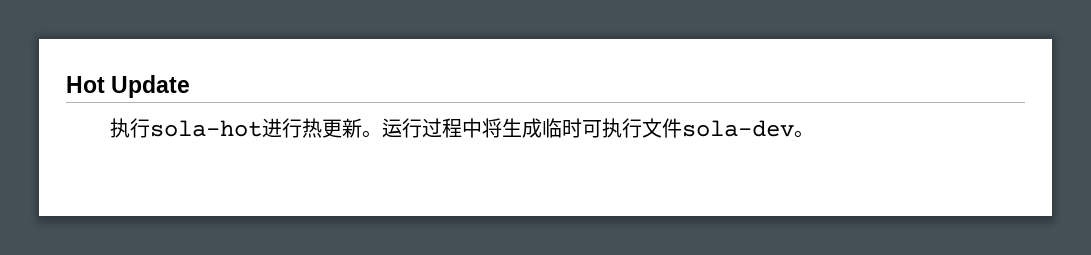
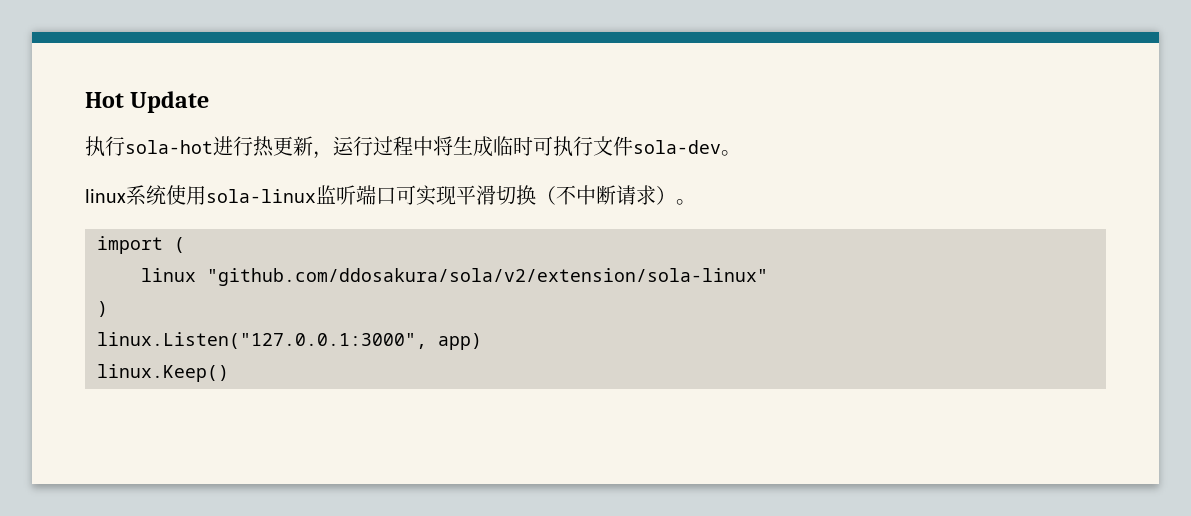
- 执行sola-hot进行热更新。运行过程中将生成临时可执行文件sola-dev。
+ 执行sola-hot进行热更新，运行过程中将生成临时可执行文件sola-dev。
+ linux系统使用sola-linux监听端口可实现平滑切换（不中断请求）。
+ import (
+ linux "github.com/ddosakura/sola/v2/extension/sola-linux"
+ )
+ linux.Listen("127.0.0.1:3000", app)
+ linux.Keep()

